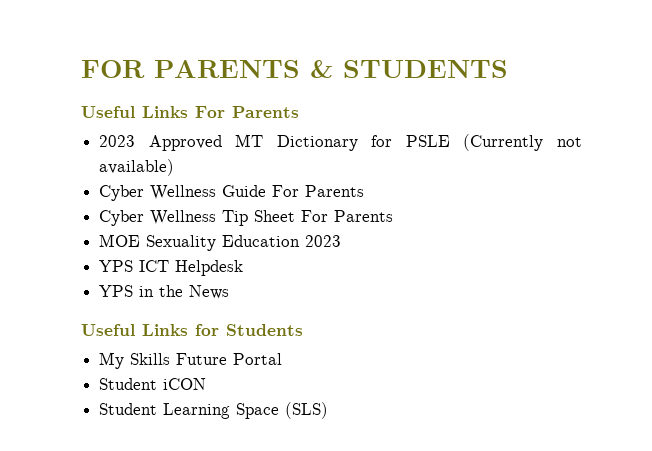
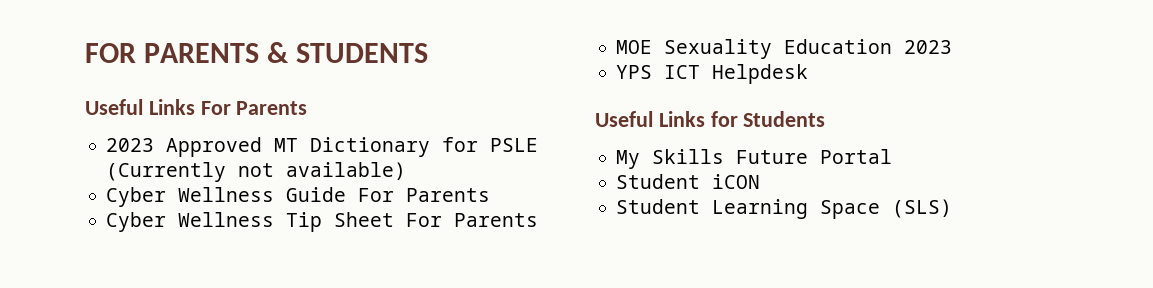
- YPS in the News

